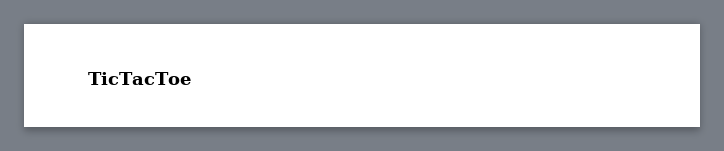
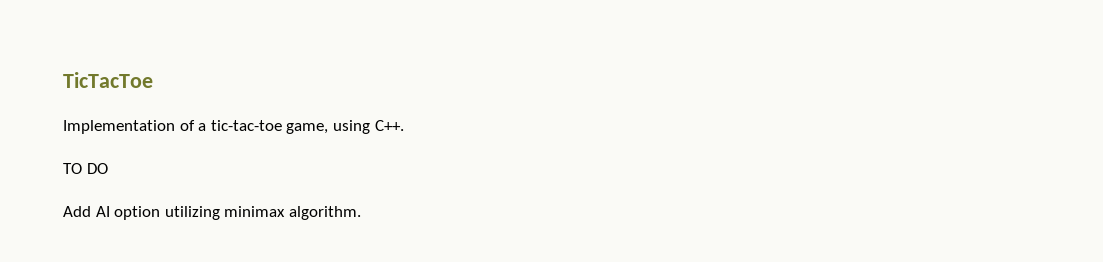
+ Implementation of a tic-tac-toe game, using C++.
+ TO DO
+ Add AI option utilizing minimax algorithm.

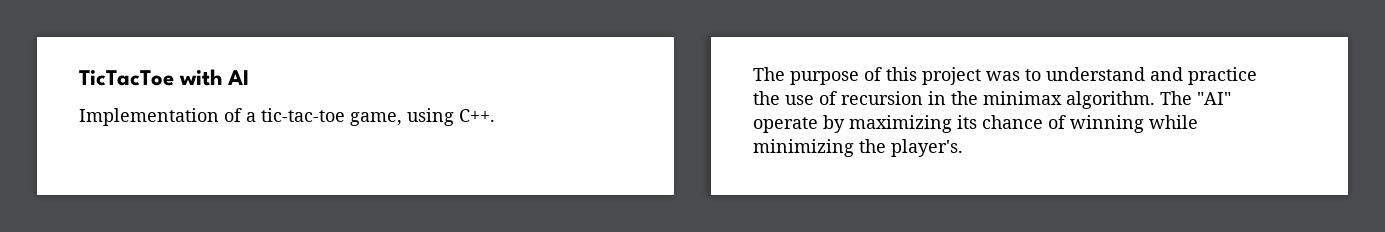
- TicTacToe
+ TicTacToe with AI
- TO DO
- Add AI option utilizing minimax algorithm.
+ The purpose of this project was to understand and practice the use of recursion in the minimax algorithm. The "AI" operate by maximizing its chance of winning while minimizing the player's.

